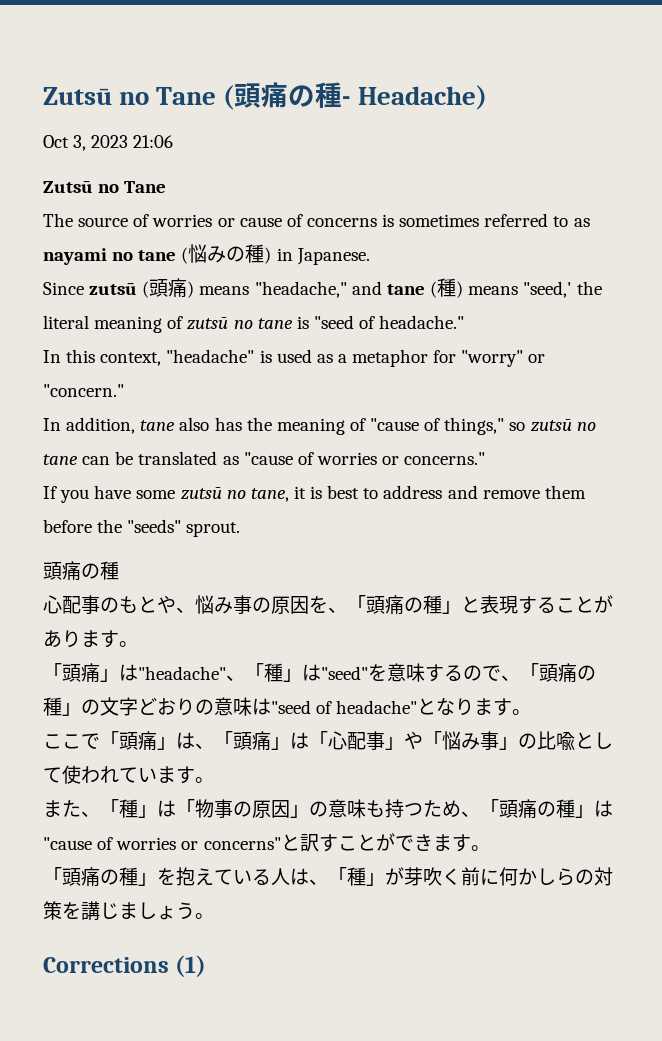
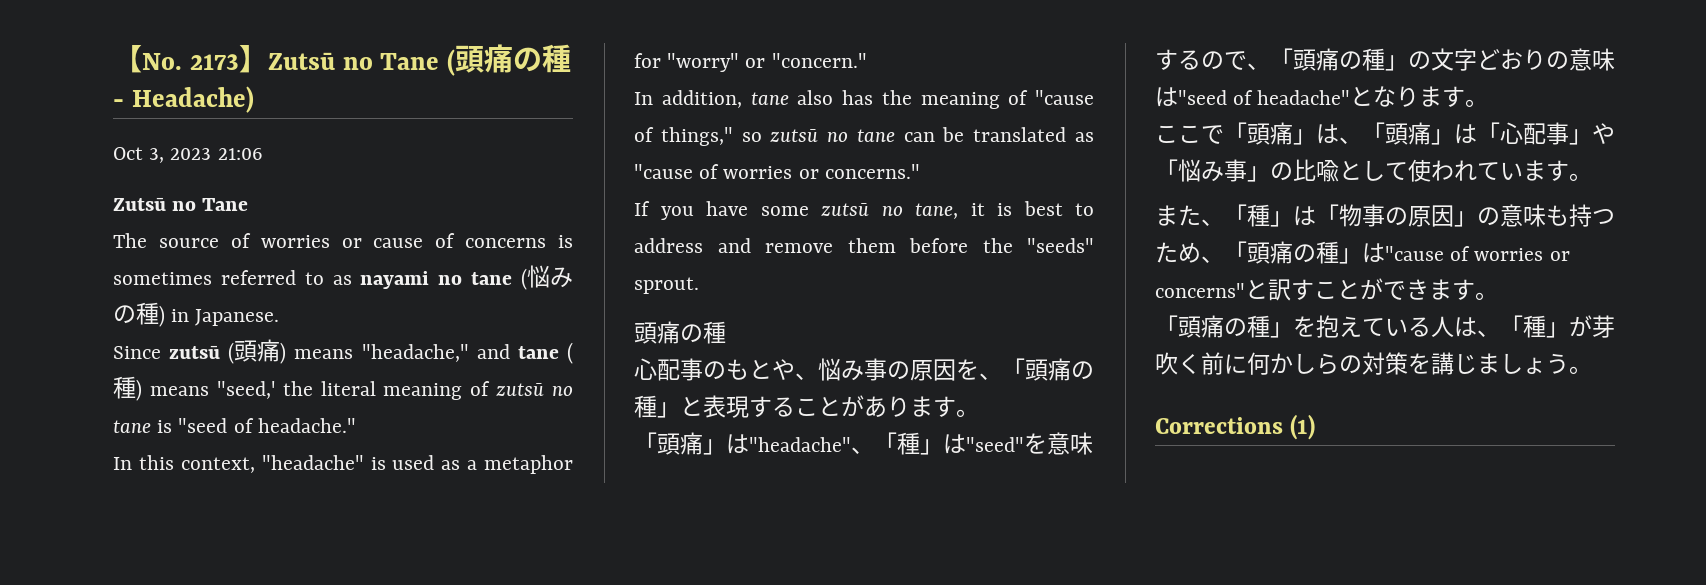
- Zutsū no Tane (頭痛の種- Headache)
+ 【No. 2173】Zutsū no Tane (頭痛の種- Headache)

